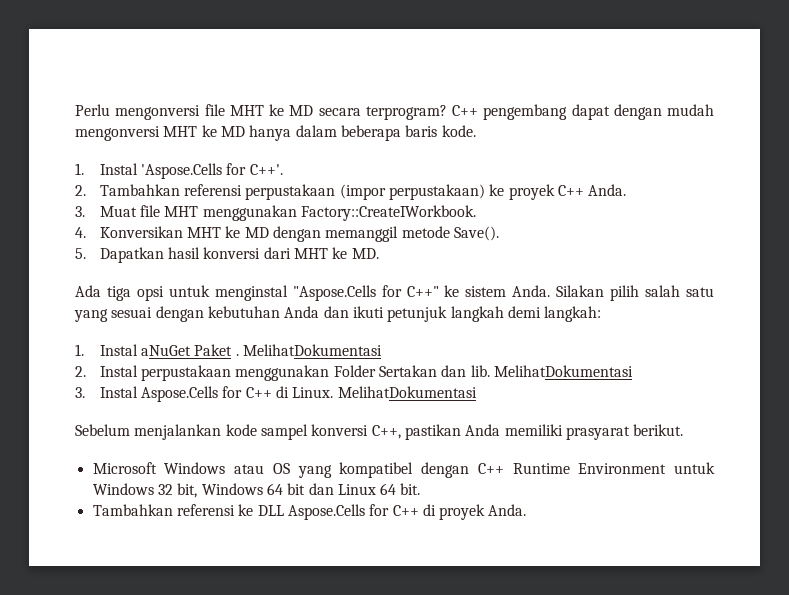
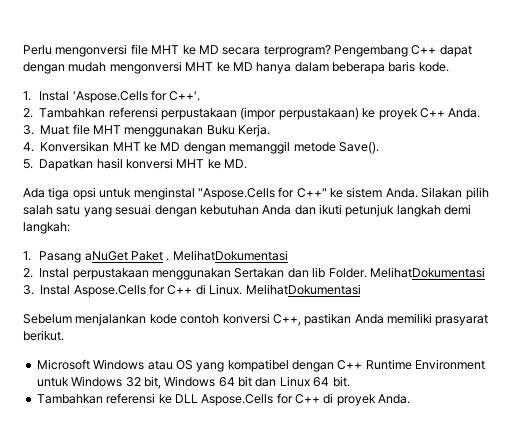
- C++ pengembang dapat dengan mudah mengonversi MHT ke MD hanya dalam beberapa baris kode.
+ Pengembang C++ dapat dengan mudah mengonversi MHT ke MD hanya dalam beberapa baris kode.
- 3. Muat file MHT menggunakan Factory::CreateIWorkbook.
+ 3. Muat file MHT menggunakan Buku Kerja.
- 5. Dapatkan hasil konversi dari MHT ke MD.
+ 5. Dapatkan hasil konversi MHT ke MD.
- 1. Instal aNuGet Paket .
+ 1. Pasang aNuGet Paket .
- 2. Instal perpustakaan menggunakan Folder Sertakan dan lib.
+ 2. Instal perpustakaan menggunakan Sertakan dan lib Folder.
- Sebelum menjalankan kode sampel konversi C++, pastikan Anda memiliki prasyarat berikut.
+ Sebelum menjalankan kode contoh konversi C++, pastikan Anda memiliki prasyarat berikut.

